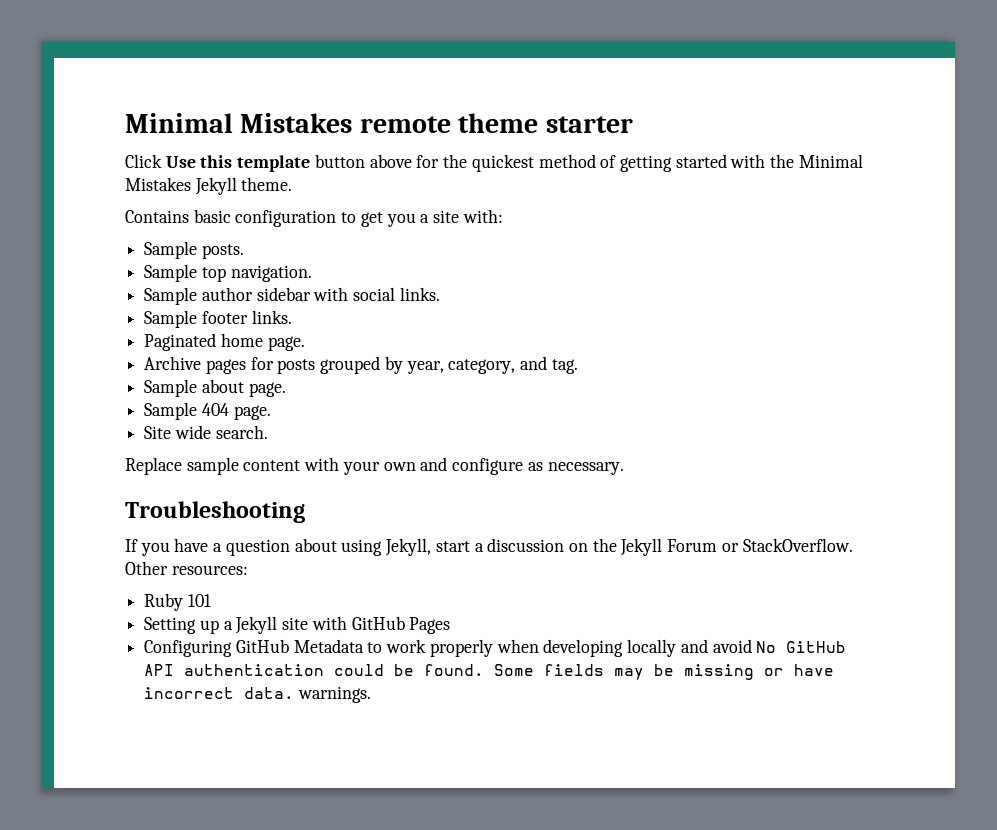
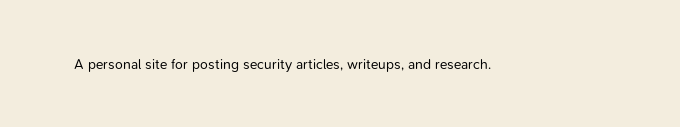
- Minimal Mistakes remote theme starter
- Click Use this template button above for the quickest method of getting started with the Minimal Mistakes Jekyll theme.
- Contains basic configuration to get you a site with:
- Sample posts.
- Sample top navigation.
- Sample author sidebar with social links.
- Sample footer links.
- Paginated home page.
- Archive pages for posts grouped by year, category, and tag.
- Sample about page.
- Sample 404 page.
- Site wide search.
- Replace sample content with your own and configure as necessary.
- Troubleshooting
- If you have a question about using Jekyll, start a discussion on the Jekyll Forum or StackOverflow. Other resources:
- Ruby 101
- Setting up a Jekyll site with GitHub Pages
- Configuring GitHub Metadata to work properly when developing locally and avoid No GitHub API authentication could be found. Some fields may be missing or have incorrect data. warnings.
+ A personal site for posting security articles, writeups, and research.

